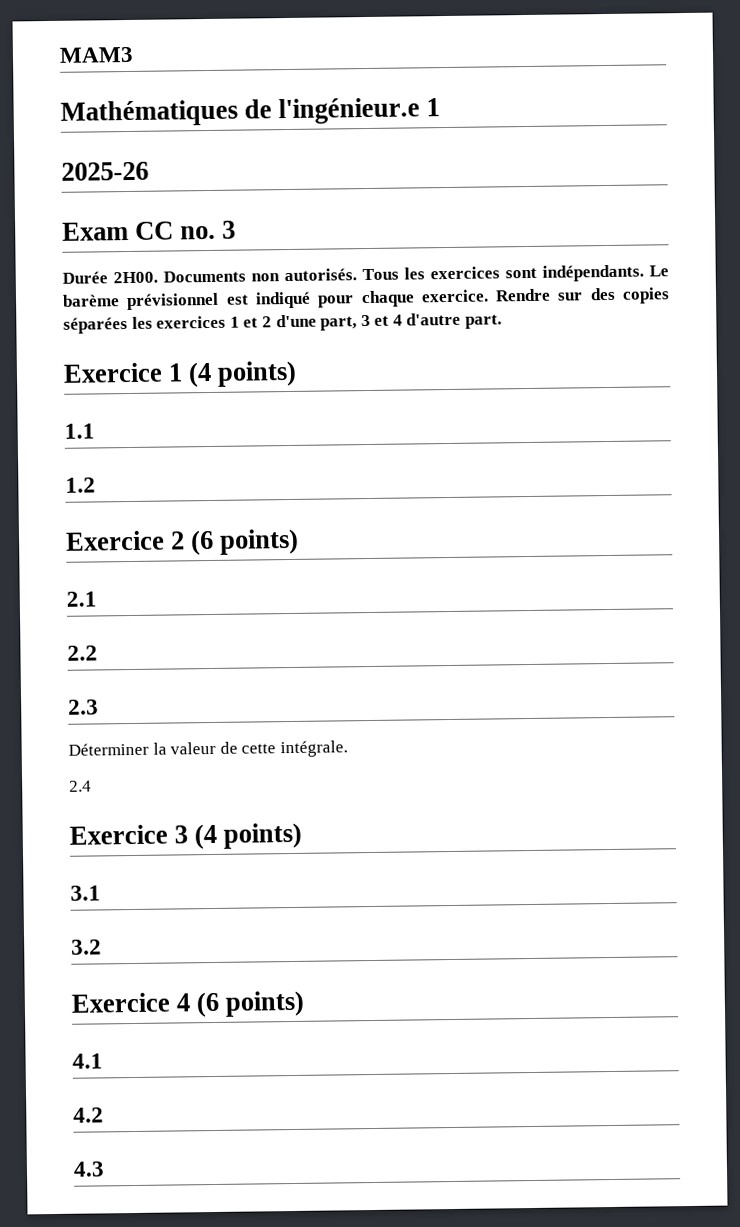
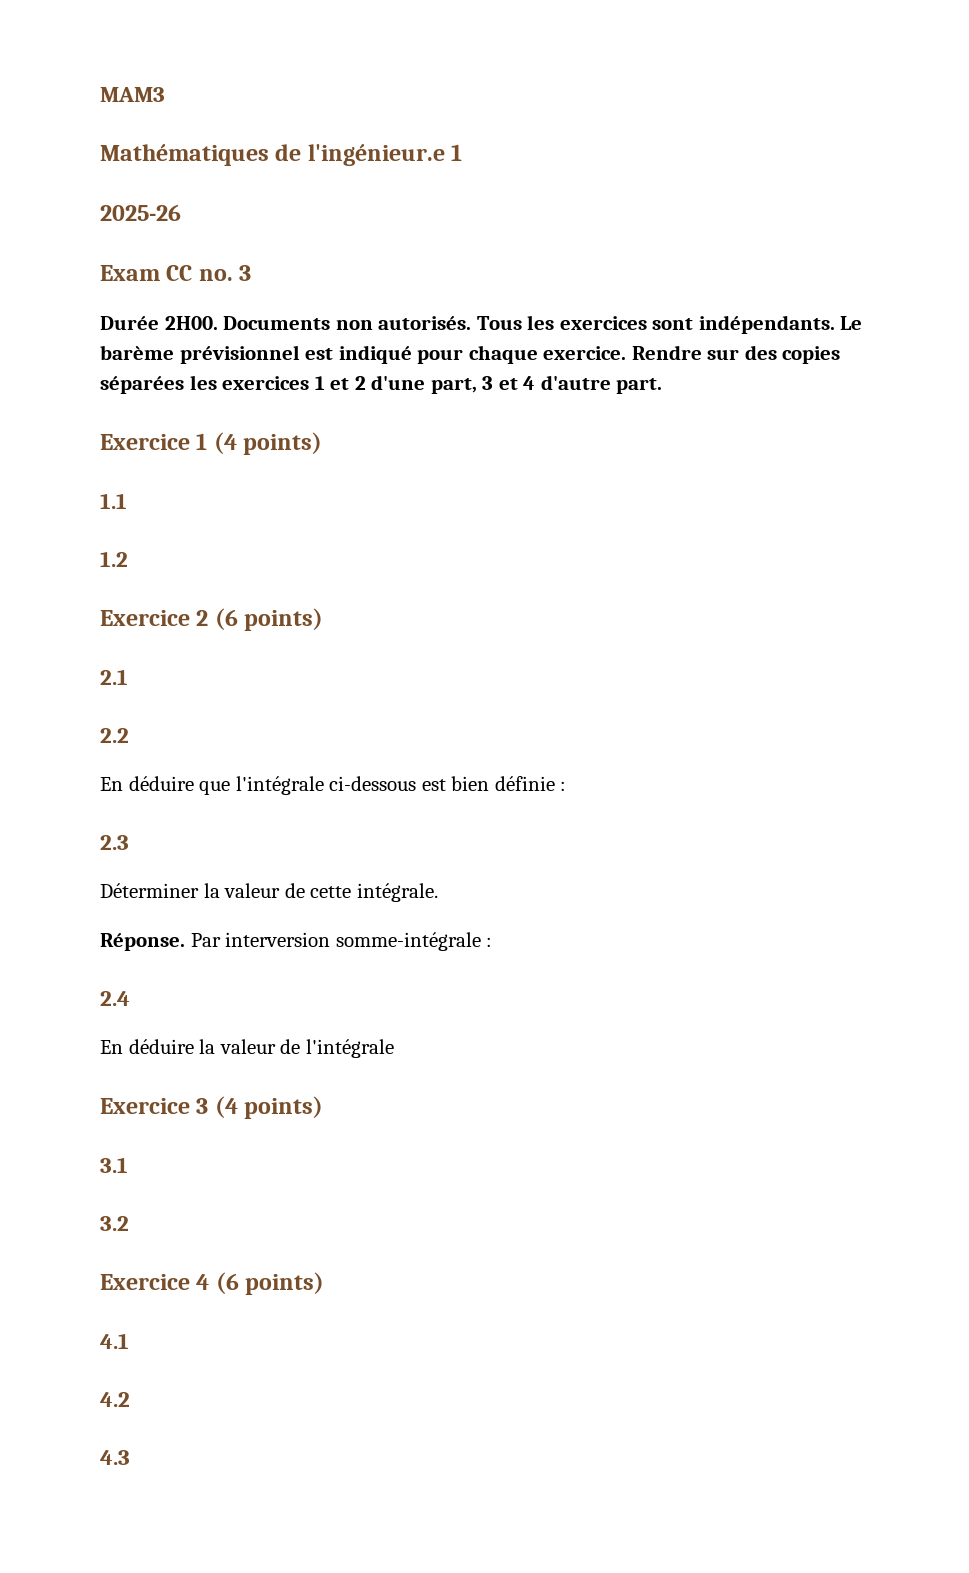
+ En déduire que l'intégrale ci-dessous est bien définie :
+ Réponse. Par interversion somme-intégrale :
  2.4
+ En déduire la valeur de l'intégrale

